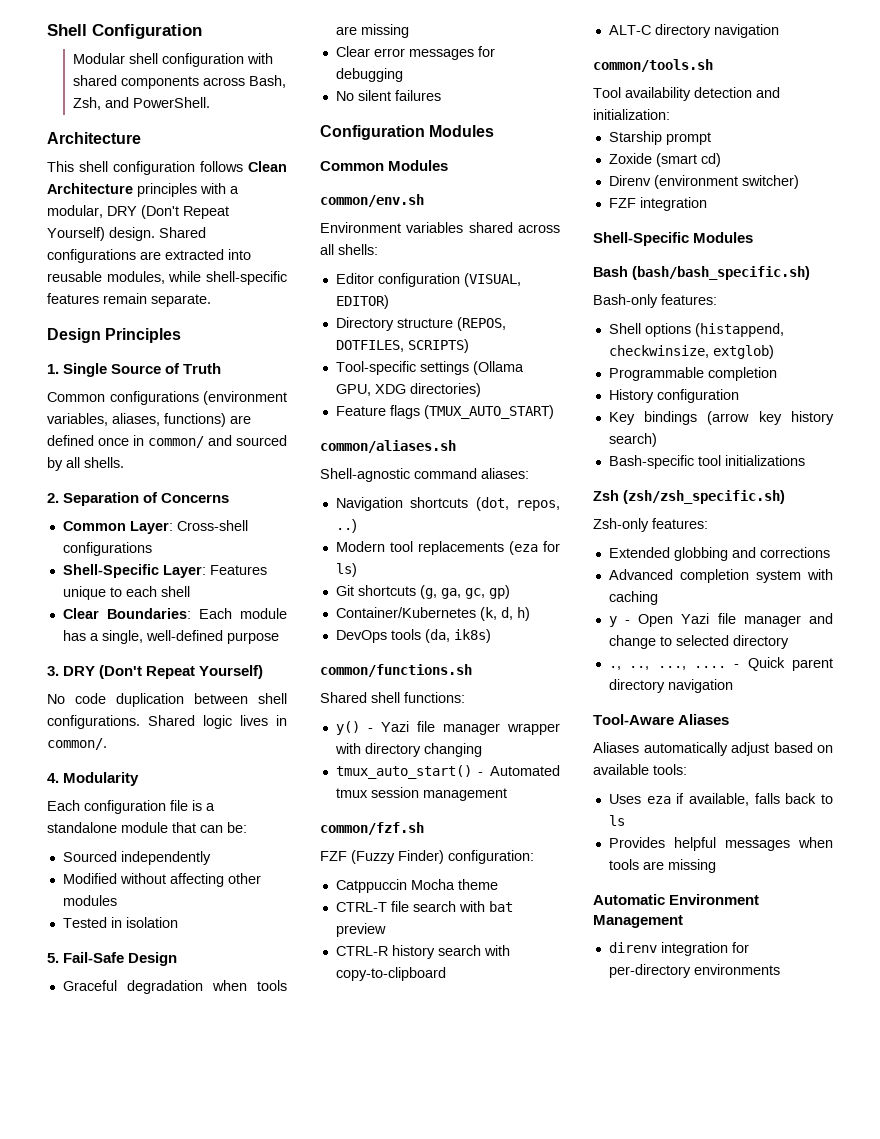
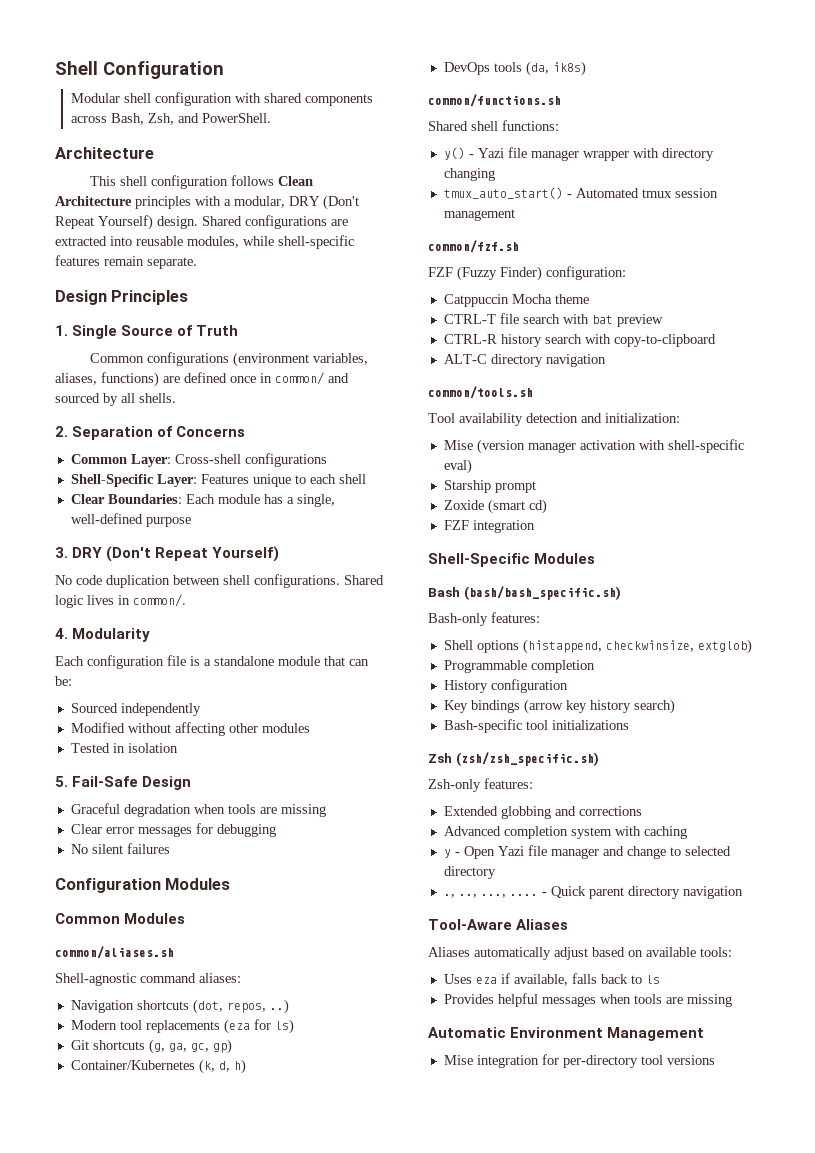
- common/env.sh
- Environment variables shared across all shells:
- Editor configuration (VISUAL, EDITOR)
- Directory structure (REPOS, DOTFILES, SCRIPTS)
- Tool-specific settings (Ollama GPU, XDG directories)
- Feature flags (TMUX_AUTO_START)
+ Mise (version manager activation with shell-specific eval)
- Direnv (environment switcher)
- direnv integration for per-directory environments
+ Mise integration for per-directory tool versions

